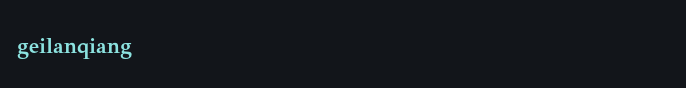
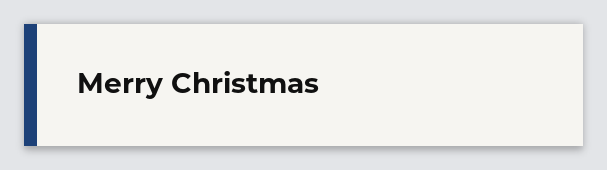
- geilanqiang
+ Merry Christmas

